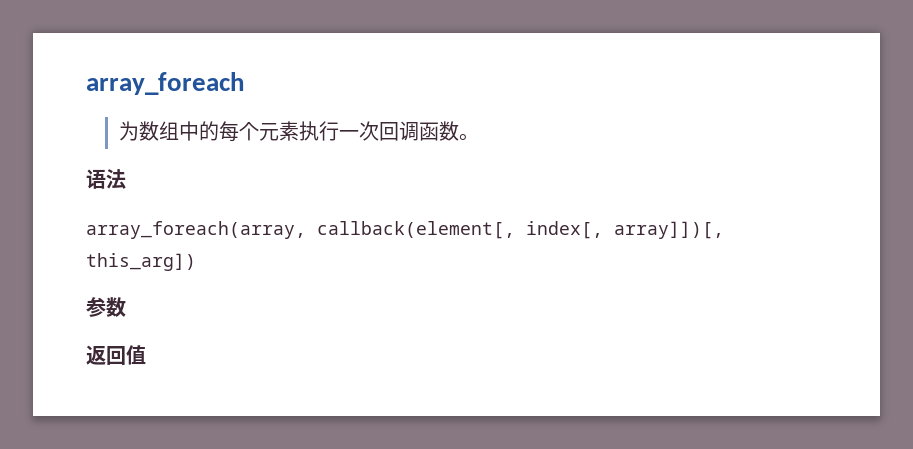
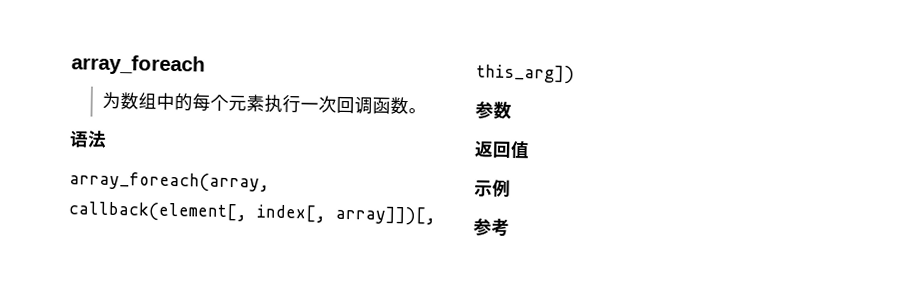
+ 示例
+ 参考

